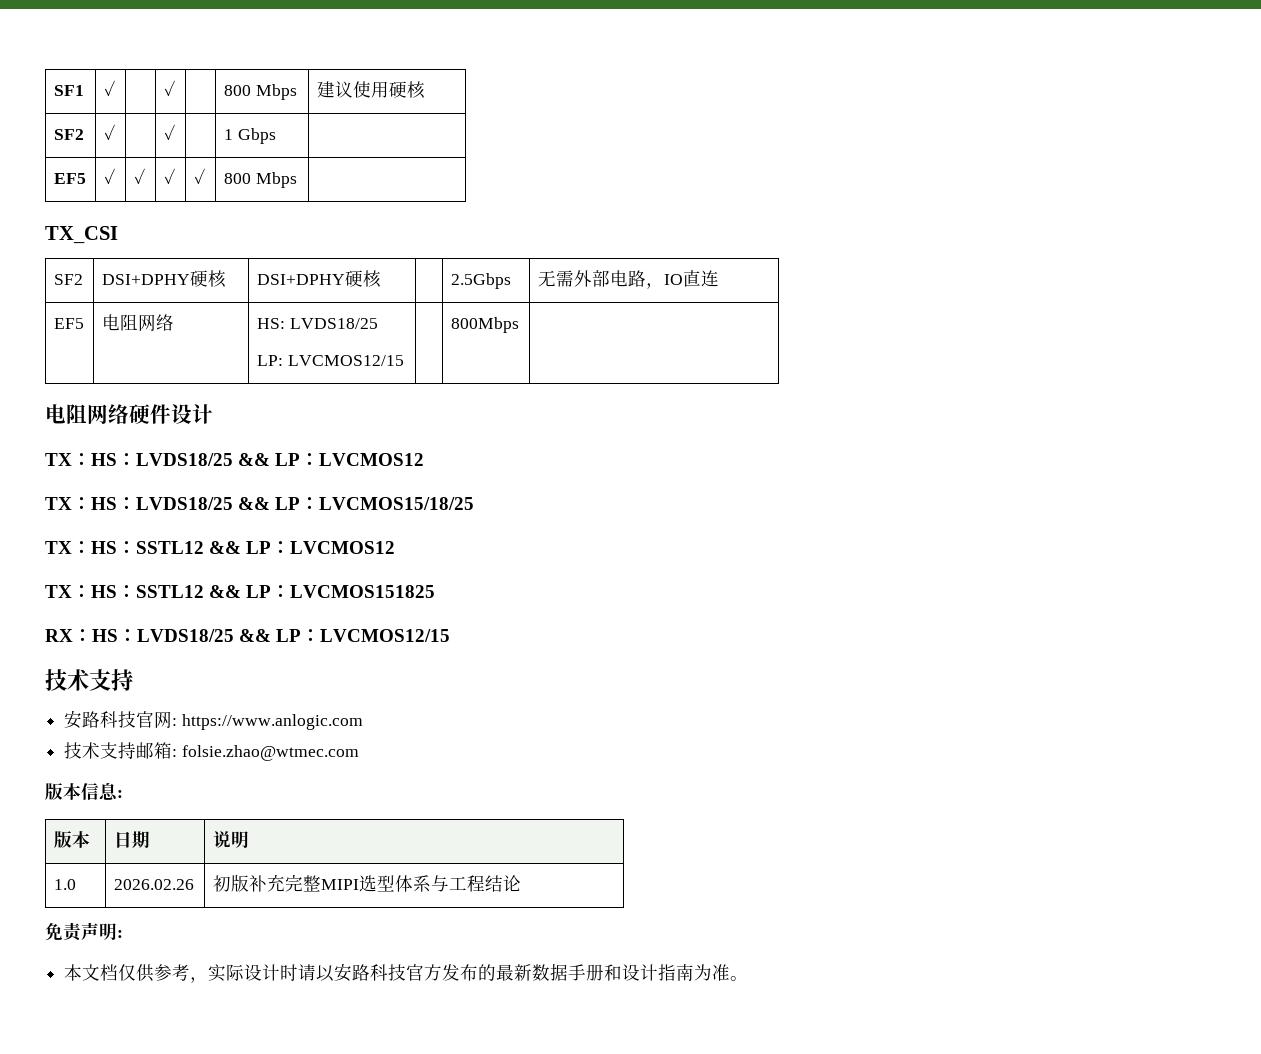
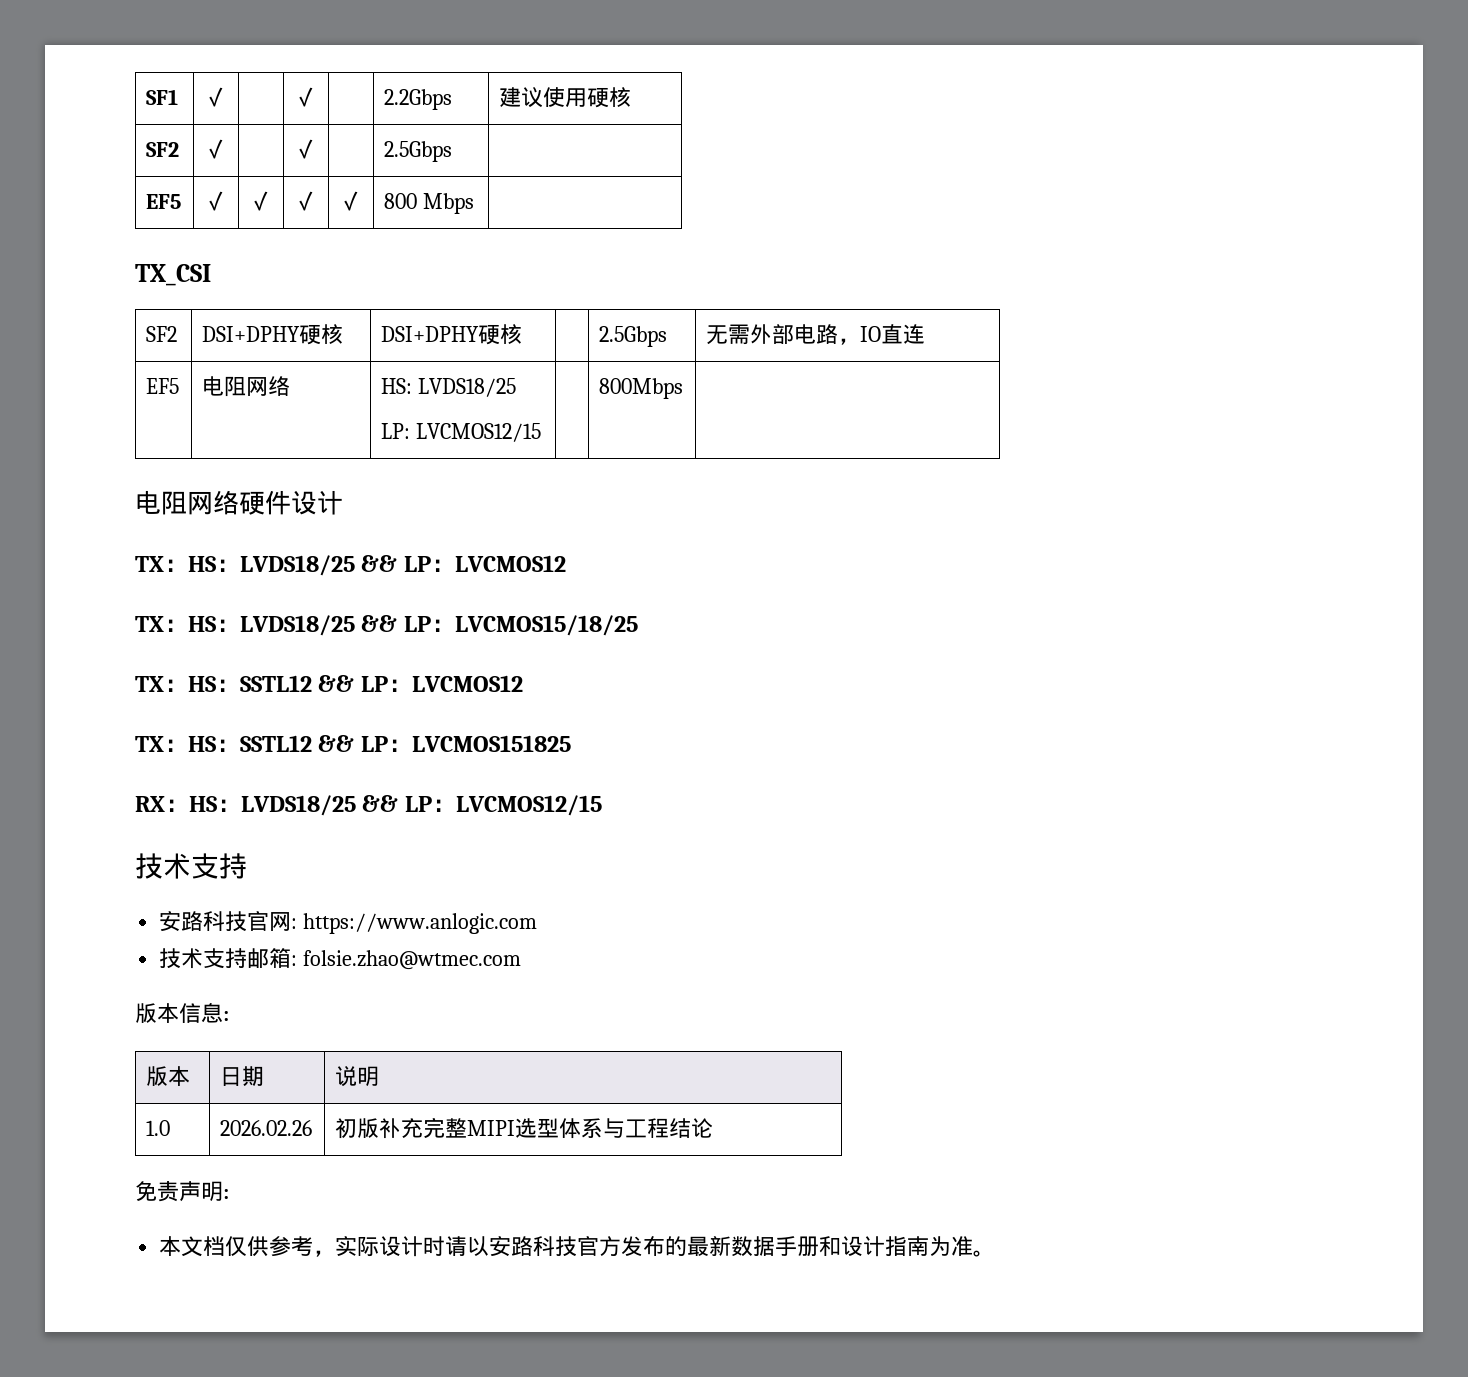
- SF1 | ✓ | | ✓ | | 800 Mbps | 建议使用硬核
+ SF1 | ✓ | | ✓ | | 2.2Gbps | 建议使用硬核
- SF2 | ✓ | | ✓ | | 1 Gbps |
+ SF2 | ✓ | | ✓ | | 2.5Gbps |

